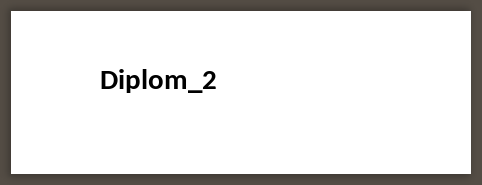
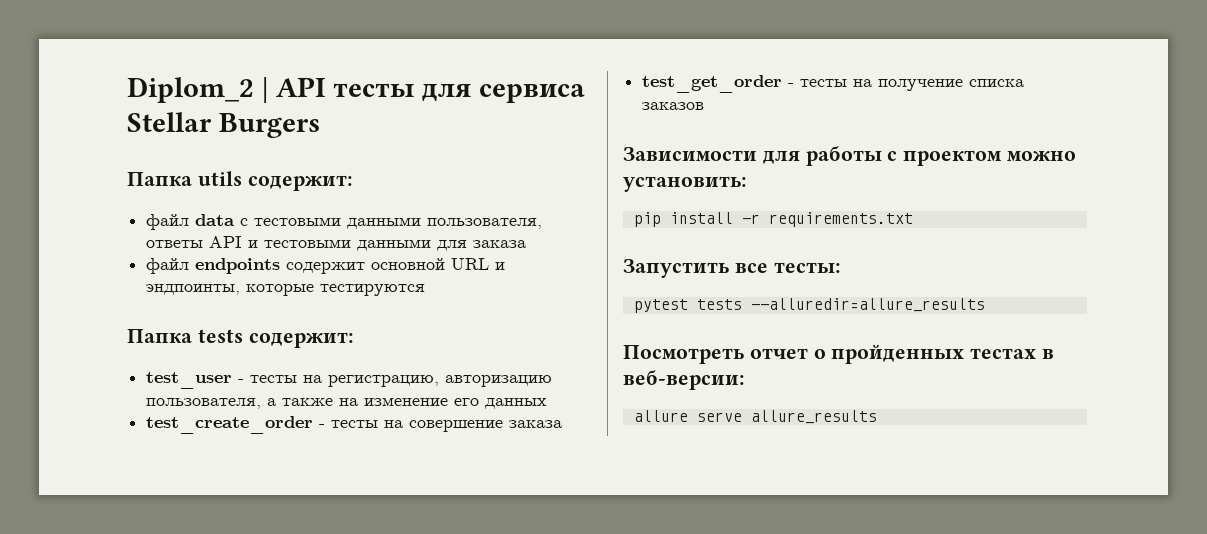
- Diplom_2
+ Diplom_2 | API тесты для сервиса Stellar Burgers
+ Папка utils содержит:
+ файл data c тестовыми данными пользователя, ответы API и тестовыми данными для заказа
+ файл endpoints содержит основной URL и эндпоинты, которые тестируются
+ Папка tests содержит:
+ test_user - тесты на регистрацию, авторизацию пользователя, а также на изменение его данных
+ test_create_order - тесты на совершение заказа
+ test_get_order - тесты на получение списка заказов
+ Зависимости для работы с проектом можно установить:
+ pip install -r requirements.txt
+ Запустить все тесты:
+ pytest tests --alluredir=allure_results
+ Посмотреть отчет о пройденных тестах в веб-версии:
+ allure serve allure_results

